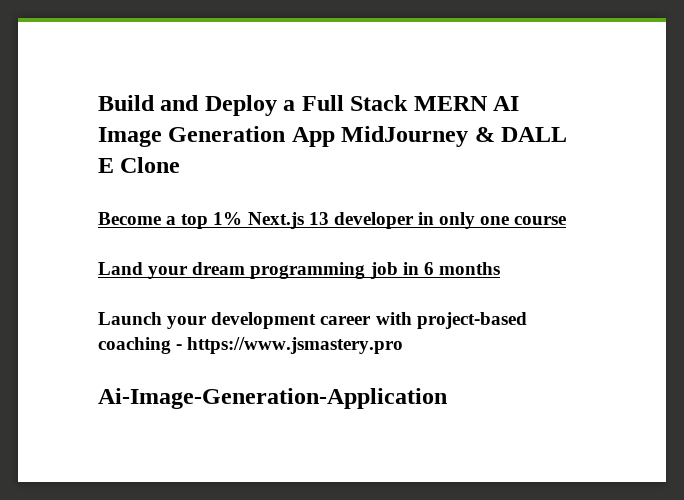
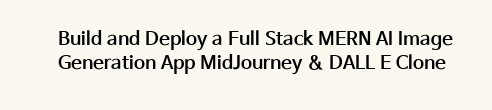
- Become a top 1% Next.js 13 developer in only one course
- Land your dream programming job in 6 months
- Launch your development career with project-based coaching - https://www.jsmastery.pro
- Ai-Image-Generation-Application

